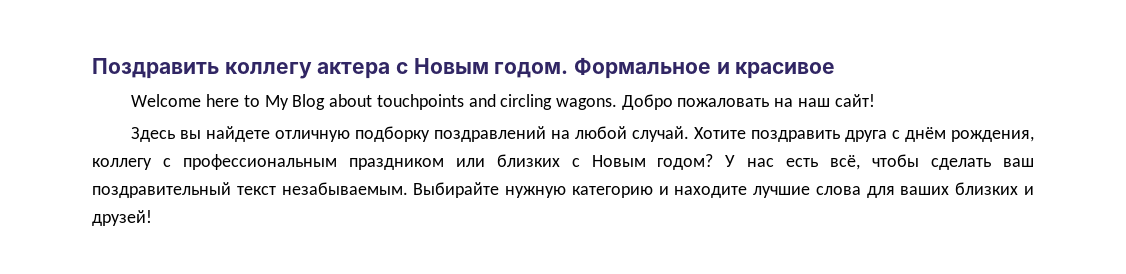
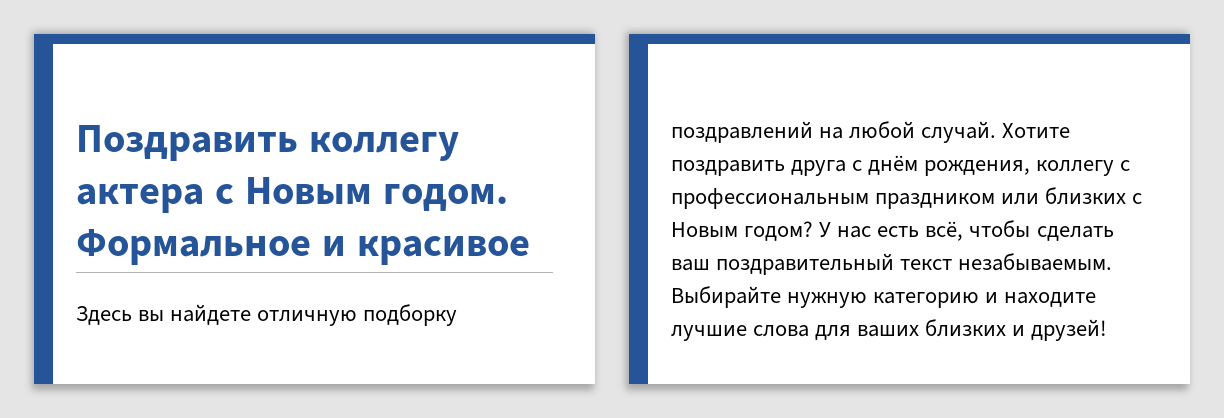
- Welcome here to My Blog about touchpoints and circling wagons. Добро пожаловать на наш сайт!

